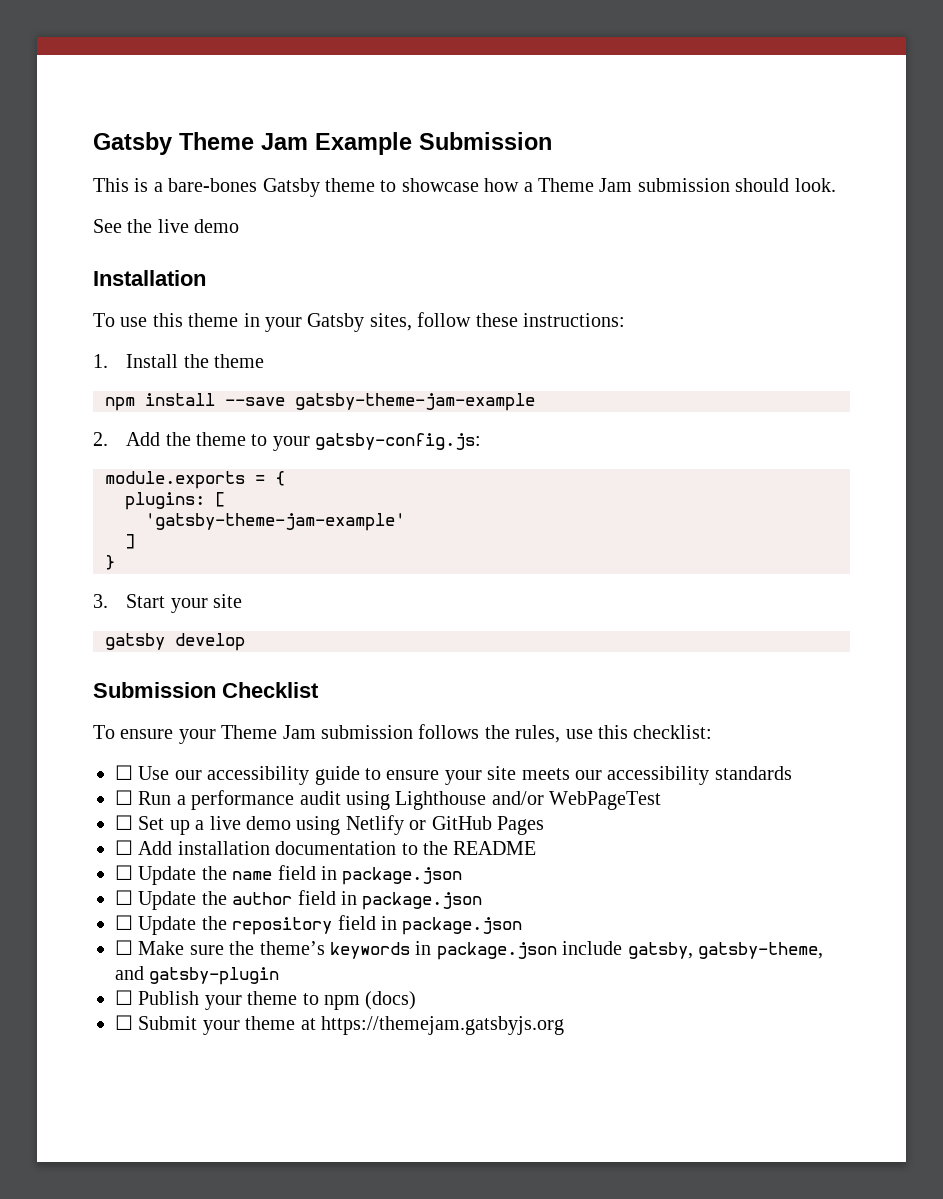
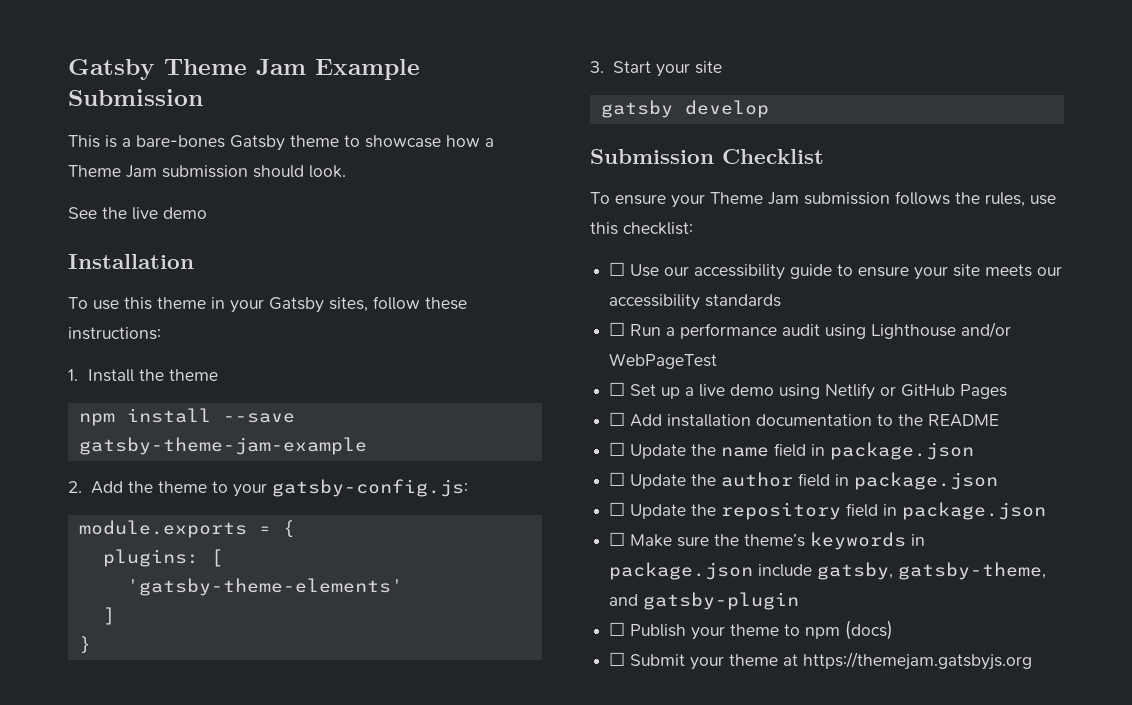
- 'gatsby-theme-jam-example'
+ 'gatsby-theme-elements'

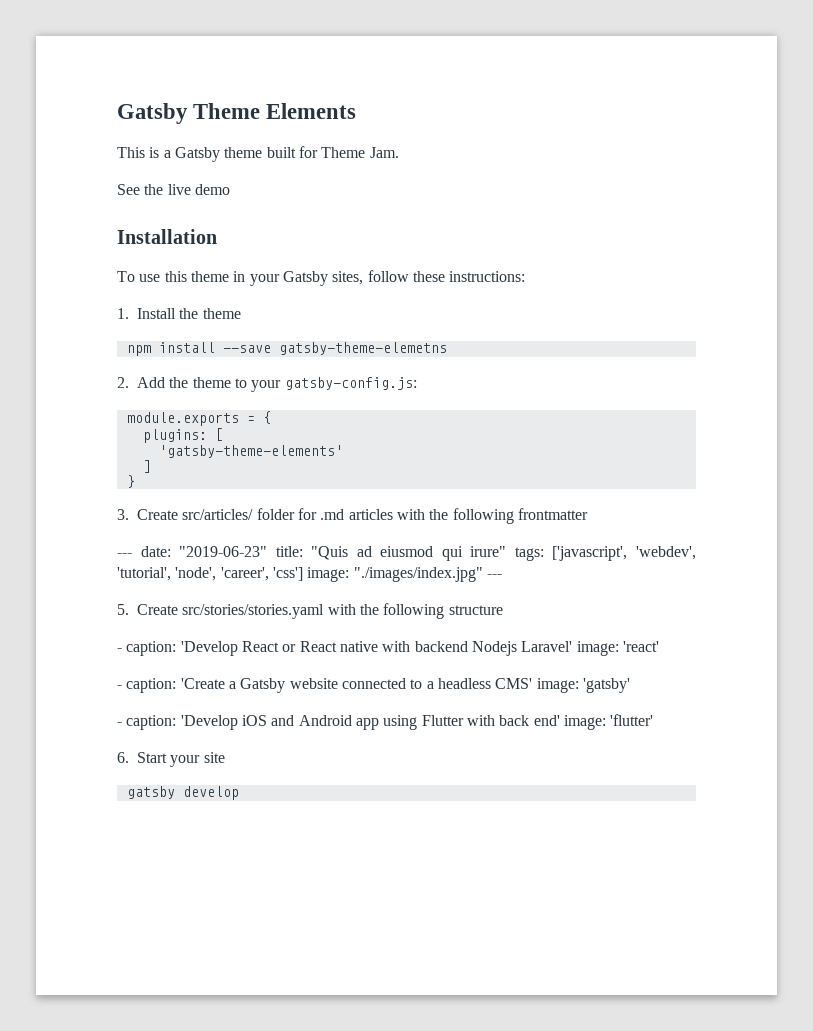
- Gatsby Theme Jam Example Submission
+ Gatsby Theme Elements
- This is a bare-bones Gatsby theme to showcase how a Theme Jam submission should look.
+ This is a Gatsby theme built for Theme Jam.
- npm install --save gatsby-theme-jam-example
+ npm install --save gatsby-theme-elemetns
- 3. Start your site
+ 3. Create src/articles/ folder for .md articles with the following frontmatter
+ --- date: "2019-06-23" title: "Quis ad eiusmod qui irure" tags: ['javascript', 'webdev', 'tutorial', 'node', 'career', 'css'] image: "./images/index.jpg" ---
+ 5. Create src/stories/stories.yaml with the following structure
+ - caption: 'Develop React or React native with backend Nodejs Laravel' image: 'react'
+ - caption: 'Create a Gatsby website connected to a headless CMS' image: 'gatsby'
+ - caption: 'Develop iOS and Android app using Flutter with back end' image: 'flutter'
+ 6. Start your site
- Submission Checklist
- To ensure your Theme Jam submission follows the rules, use this checklist:
- ☐ Use our accessibility guide to ensure your site meets our accessibility standards
- ☐ Run a performance audit using Lighthouse and/or WebPageTest
- ☐ Set up a live demo using Netlify or GitHub Pages
- ☐ Add installation documentation to the README
- ☐ Update the name field in package.json
- ☐ Update the author field in package.json
- ☐ Update the repository field in package.json
- ☐ Make sure the theme’s keywords in package.json include gatsby, gatsby-theme, and gatsby-plugin
- ☐ Publish your theme to npm (docs)
- ☐ Submit your theme at https://themejam.gatsbyjs.org

